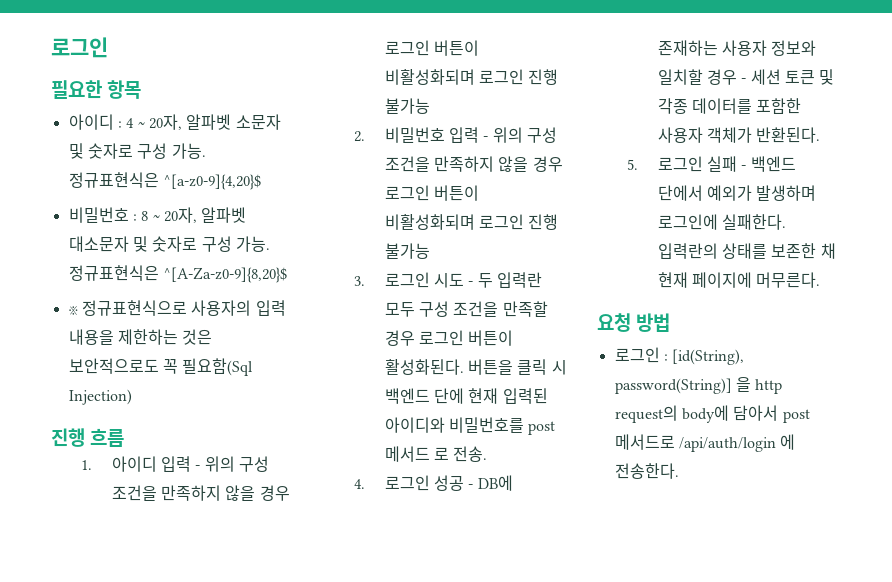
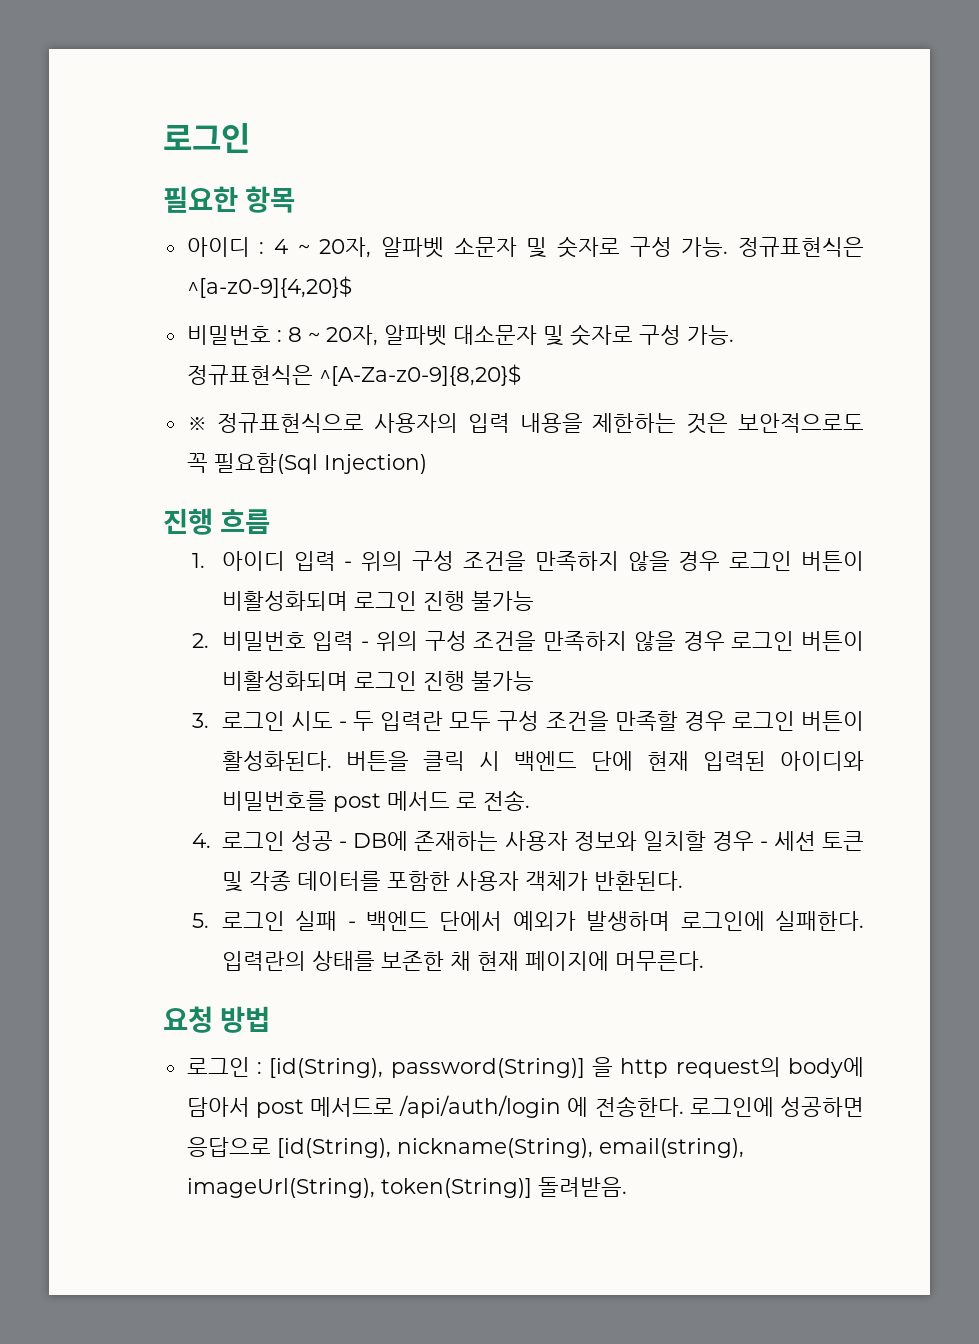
+ 로그인에 성공하면 응답으로 [id(String), nickname(String), email(string), imageUrl(String), token(String)] 돌려받음.

